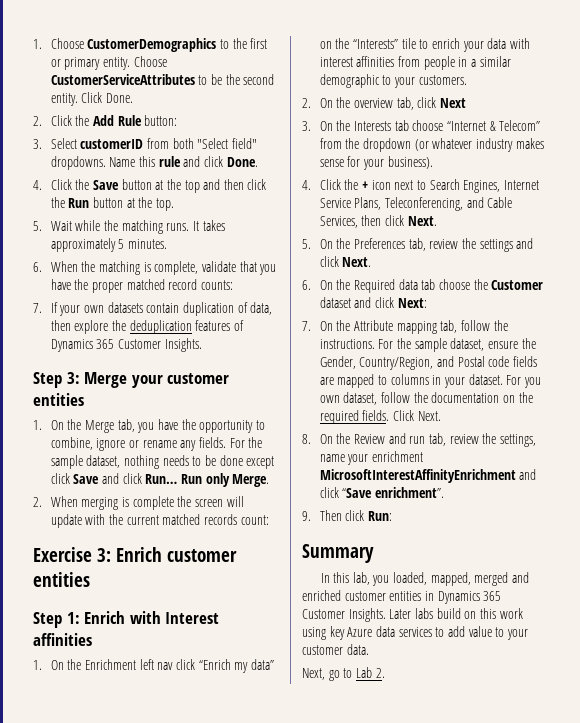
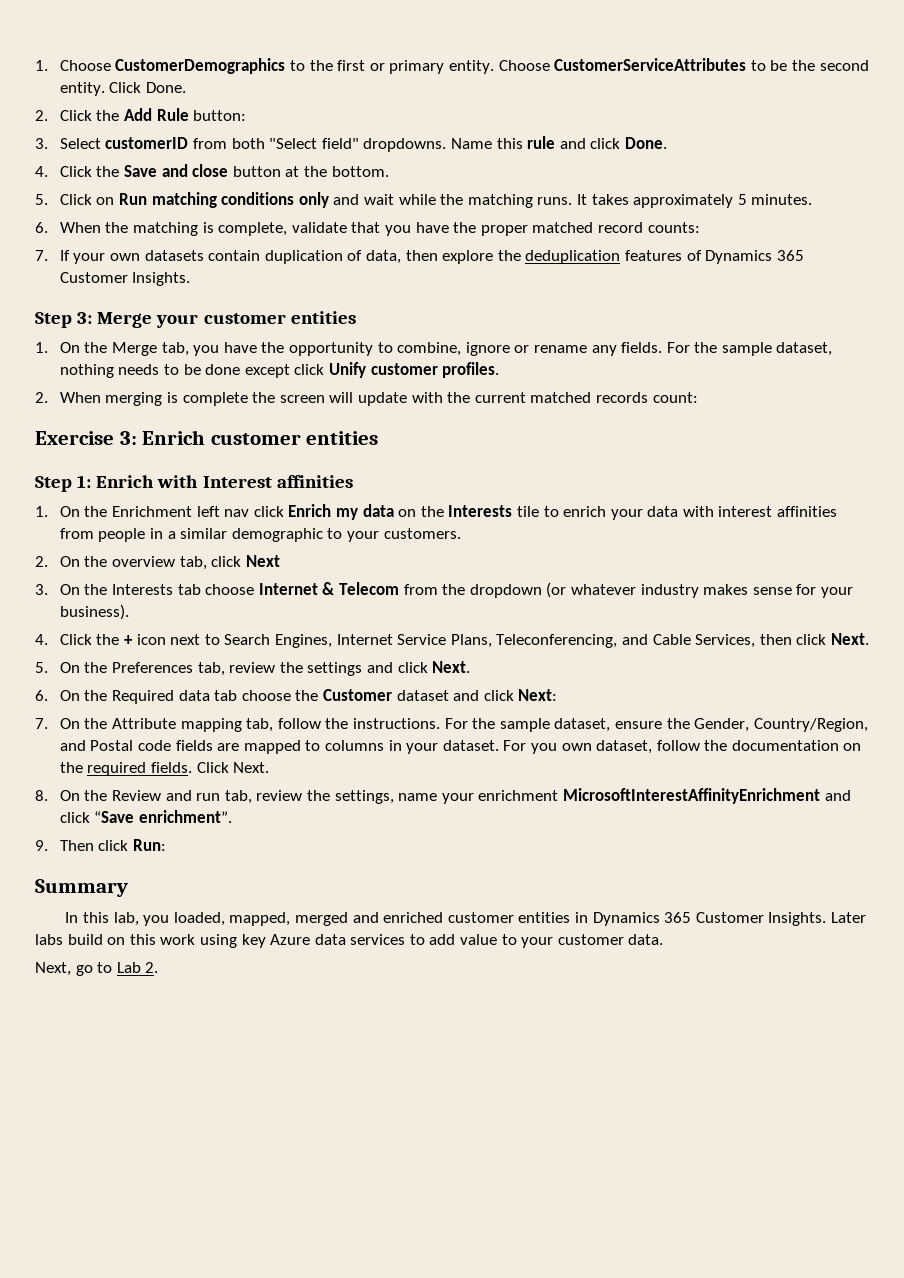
- 4. Click the Save button at the top and then click the Run button at the top.
- 5. Wait while the matching runs.
+ 4. Click the Save and close button at the bottom.
+ 5. Click on Run matching conditions only and wait while the matching runs.
- For the sample dataset, nothing needs to be done except click Save and click Run… Run only Merge.
+ For the sample dataset, nothing needs to be done except click Unify customer profiles.
- 1. On the Enrichment left nav click “Enrich my data” on the “Interests” tile to enrich your data with interest affinities from people in a similar demographic to your customers.
+ 1. On the Enrichment left nav click Enrich my data on the Interests tile to enrich your data with interest affinities from people in a similar demographic to your customers.
- 3. On the Interests tab choose “Internet & Telecom” from the dropdown (or whatever industry makes sense for your business).
+ 3. On the Interests tab choose Internet & Telecom from the dropdown (or whatever industry makes sense for your business).

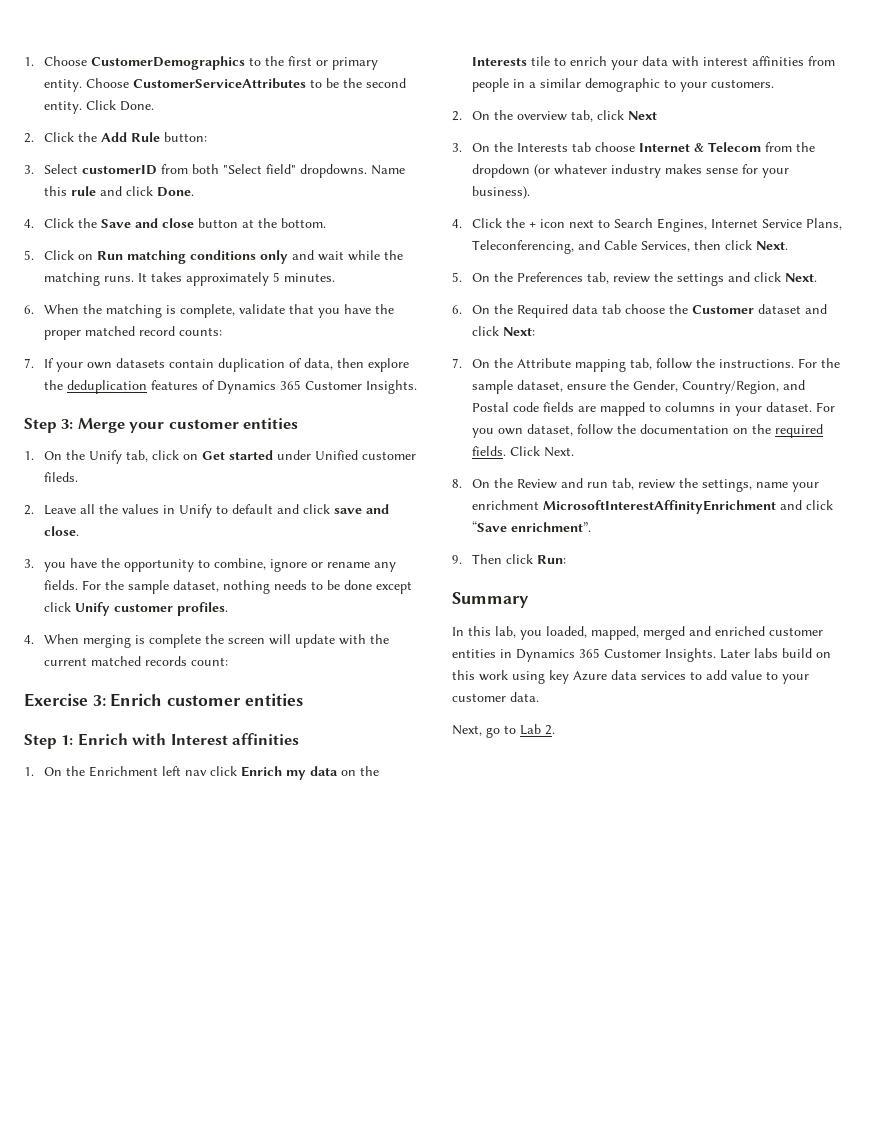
- 1. On the Merge tab, you have the opportunity to combine, ignore or rename any fields.
+ 1. On the Unify tab, click on Get started under Unified customer fileds.
+ 2. Leave all the values in Unify to default and click save and close.
+ 3. you have the opportunity to combine, ignore or rename any fields.
- 2. When merging is complete the screen will update with the current matched records count:
+ 4. When merging is complete the screen will update with the current matched records count:

